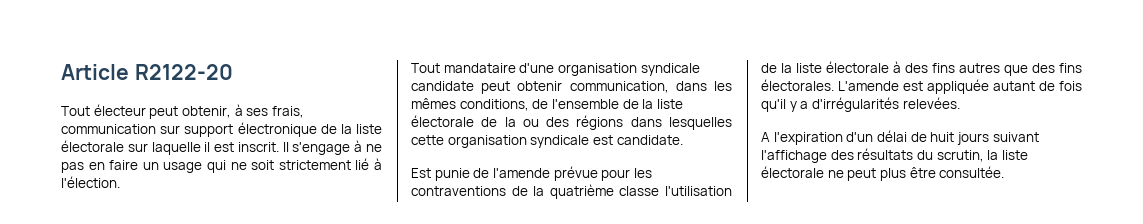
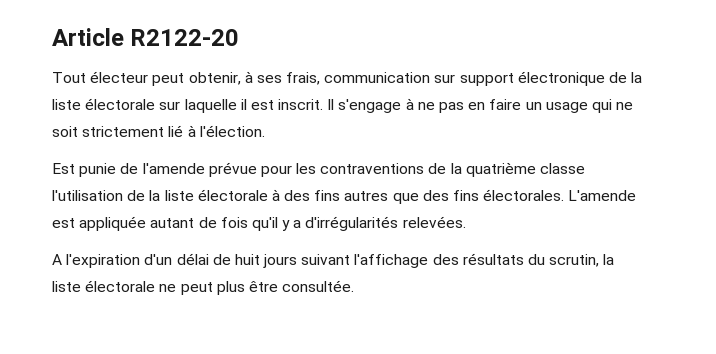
- Tout mandataire d'une organisation syndicale candidate peut obtenir communication, dans les mêmes conditions, de l'ensemble de la liste électorale de la ou des régions dans lesquelles cette organisation syndicale est candidate.

